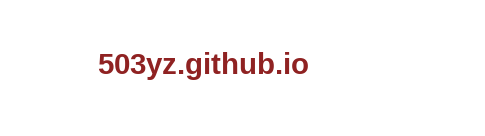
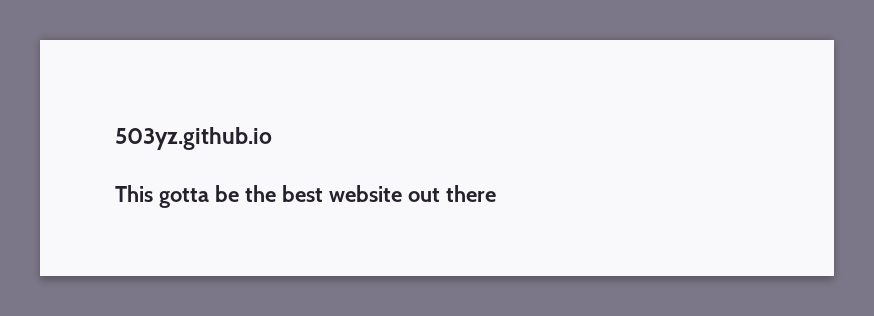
+ This gotta be the best website out there

